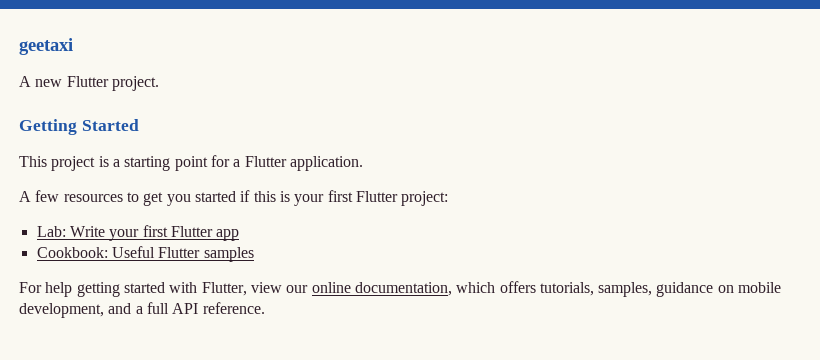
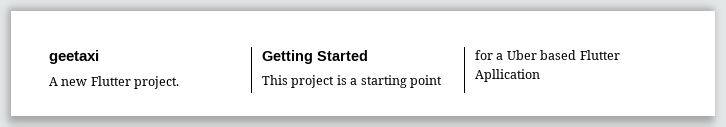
- This project is a starting point for a Flutter application.
- A few resources to get you started if this is your first Flutter project:
- Lab: Write your first Flutter app
- Cookbook: Useful Flutter samples
- For help getting started with Flutter, view our online documentation, which offers tutorials, samples, guidance on mobile development, and a full API reference.
+ This project is a starting point for a Uber based Flutter Apllication

